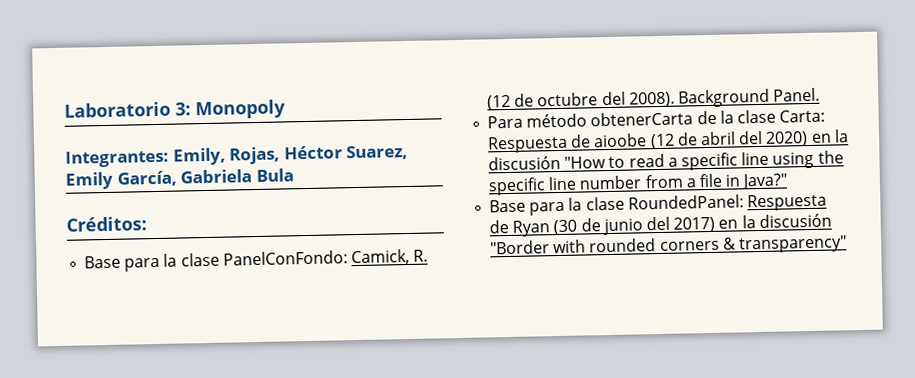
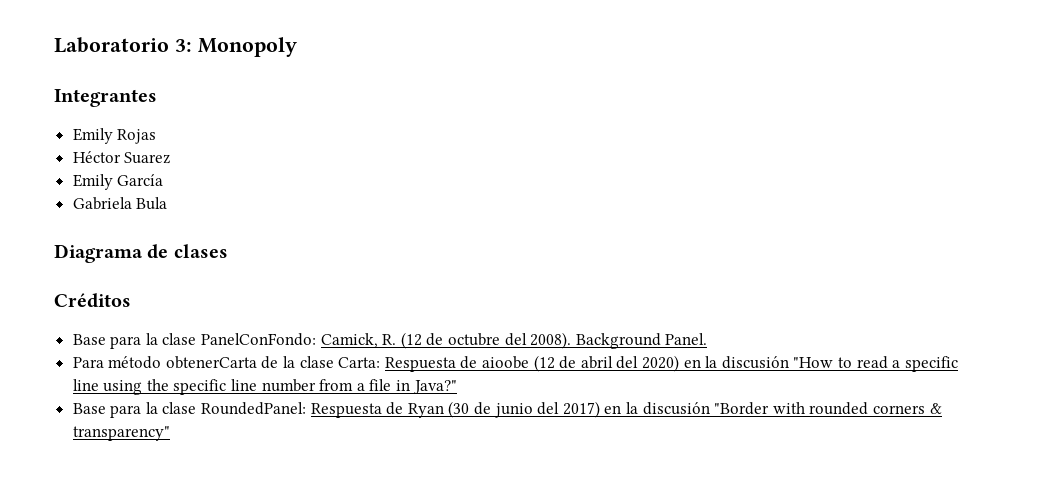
- Integrantes: Emily, Rojas, Héctor Suarez, Emily García, Gabriela Bula
- Créditos:
+ Integrantes
+ Emily Rojas
+ Héctor Suarez
+ Emily García
+ Gabriela Bula
+ Diagrama de clases
+ Créditos

